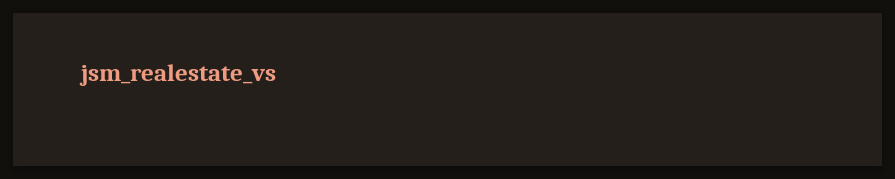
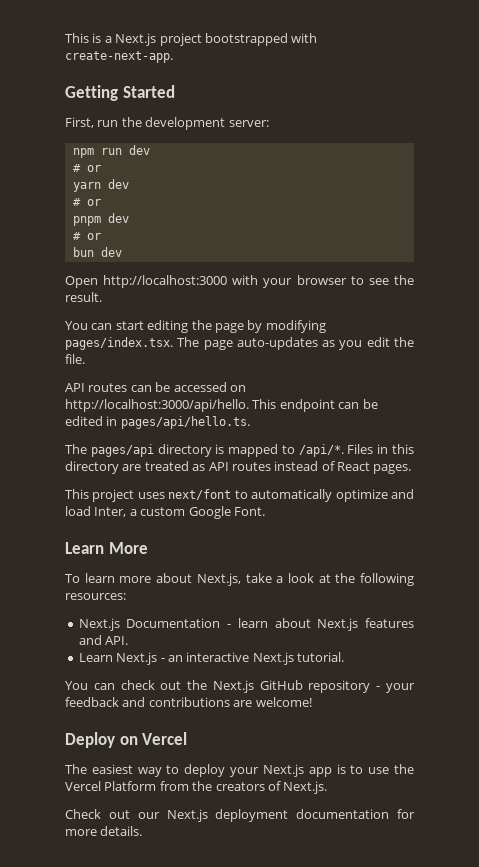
- jsm_realestate_vs
+ This is a Next.js project bootstrapped with create-next-app.
+ Getting Started
+ First, run the development server:
+ npm run dev
+ # or
+ yarn dev
+ # or
+ pnpm dev
+ # or
+ bun dev
+ Open http://localhost:3000 with your browser to see the result.
+ You can start editing the page by modifying pages/index.tsx. The page auto-updates as you edit the file.
+ API routes can be accessed on http://localhost:3000/api/hello. This endpoint can be edited in pages/api/hello.ts.
+ The pages/api directory is mapped to /api/*. Files in this directory are treated as API routes instead of React pages.
+ This project uses next/font to automatically optimize and load Inter, a custom Google Font.
+ Learn More
+ To learn more about Next.js, take a look at the following resources:
+ Next.js Documentation - learn about Next.js features and API.
+ Learn Next.js - an interactive Next.js tutorial.
+ You can check out the Next.js GitHub repository - your feedback and contributions are welcome!
+ Deploy on Vercel
+ The easiest way to deploy your Next.js app is to use the Vercel Platform from the creators of Next.js.
+ Check out our Next.js deployment documentation for more details.

